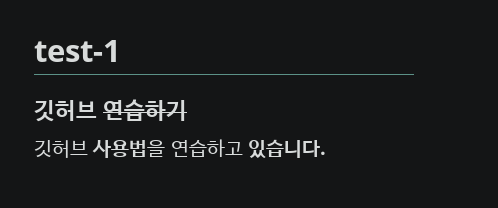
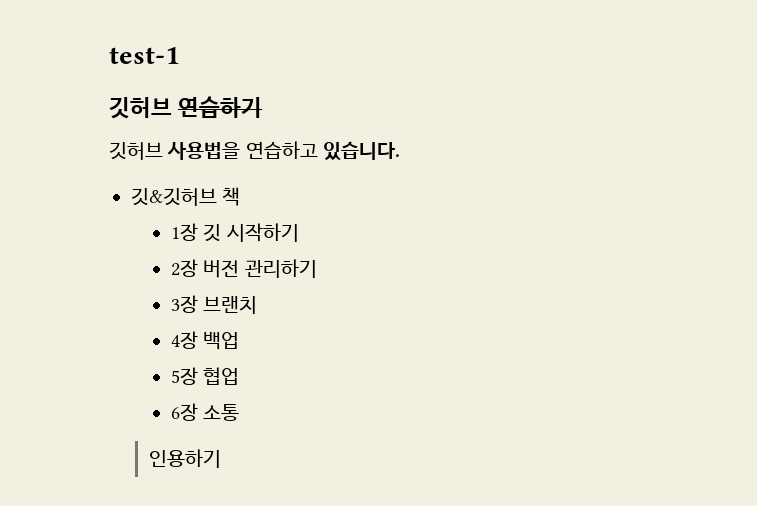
+ 깃&깃허브 책
+ 1장 깃 시작하기
+ 2장 버전 관리하기
+ 3장 브랜치
+ 4장 백업
+ 5장 협업
+ 6장 소통
+ 인용하기

